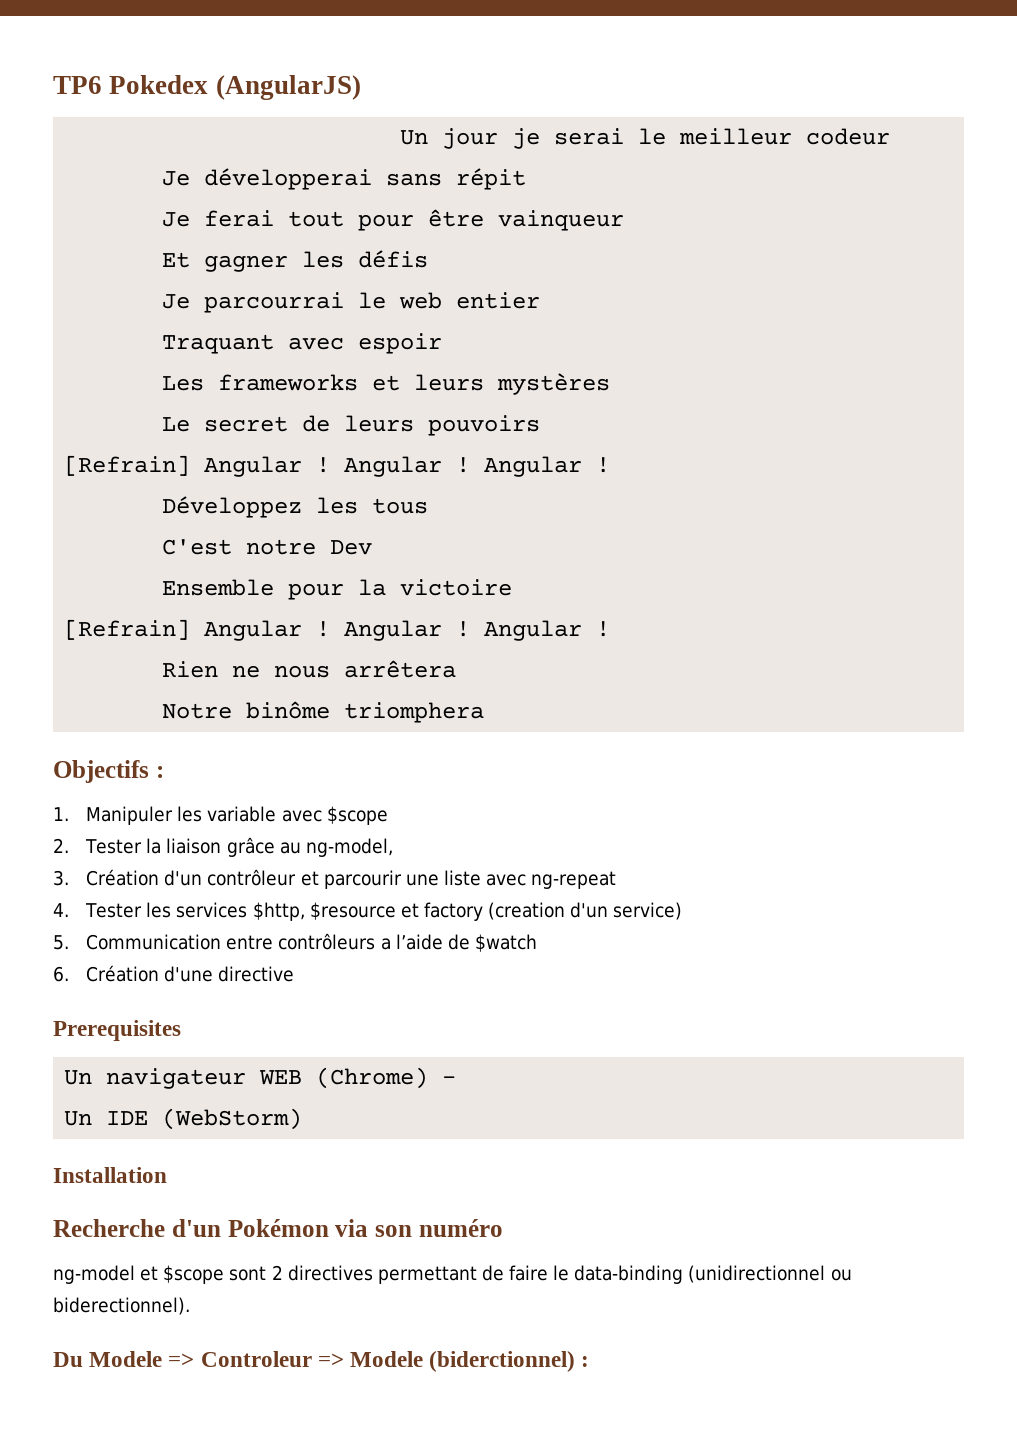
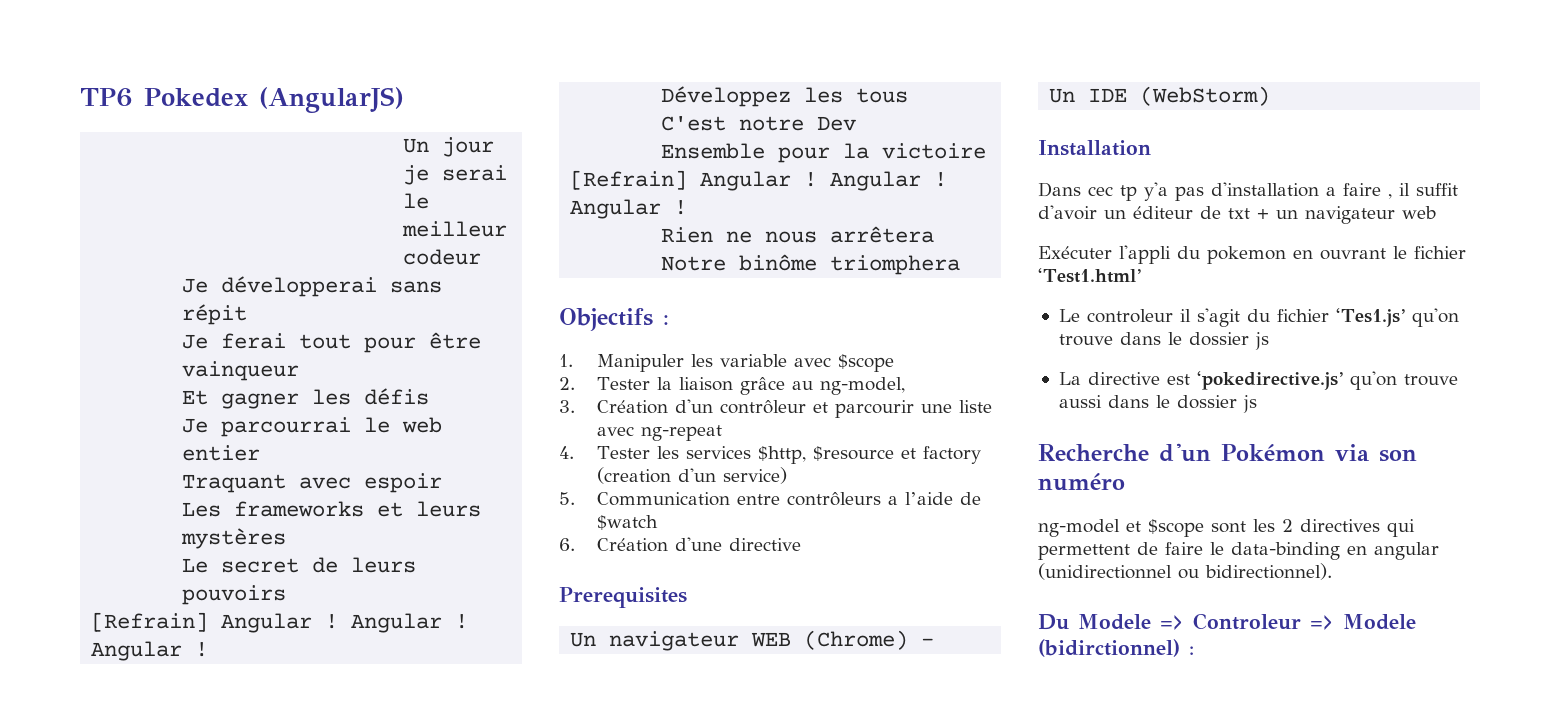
+ Dans cec tp y'a pas d'installation a faire , il suffit d'avoir un éditeur de txt + un navigateur web
+ Exécuter l'appli du pokemon en ouvrant le fichier ‘Test1.html’
+ Le controleur il s'agit du fichier ‘Tes1.js’ qu'on trouve dans le dossier js
+ La directive est ‘pokedirective.js’ qu'on trouve aussi dans le dossier js
- ng-model et $scope sont 2 directives permettant de faire le data-binding (unidirectionnel ou biderectionnel).
+ ng-model et $scope sont les 2 directives qui permettent de faire le data-binding en angular (unidirectionnel ou bidirectionnel).
- Du Modele => Controleur => Modele (biderctionnel) :
+ Du Modele => Controleur => Modele (bidirctionnel) :

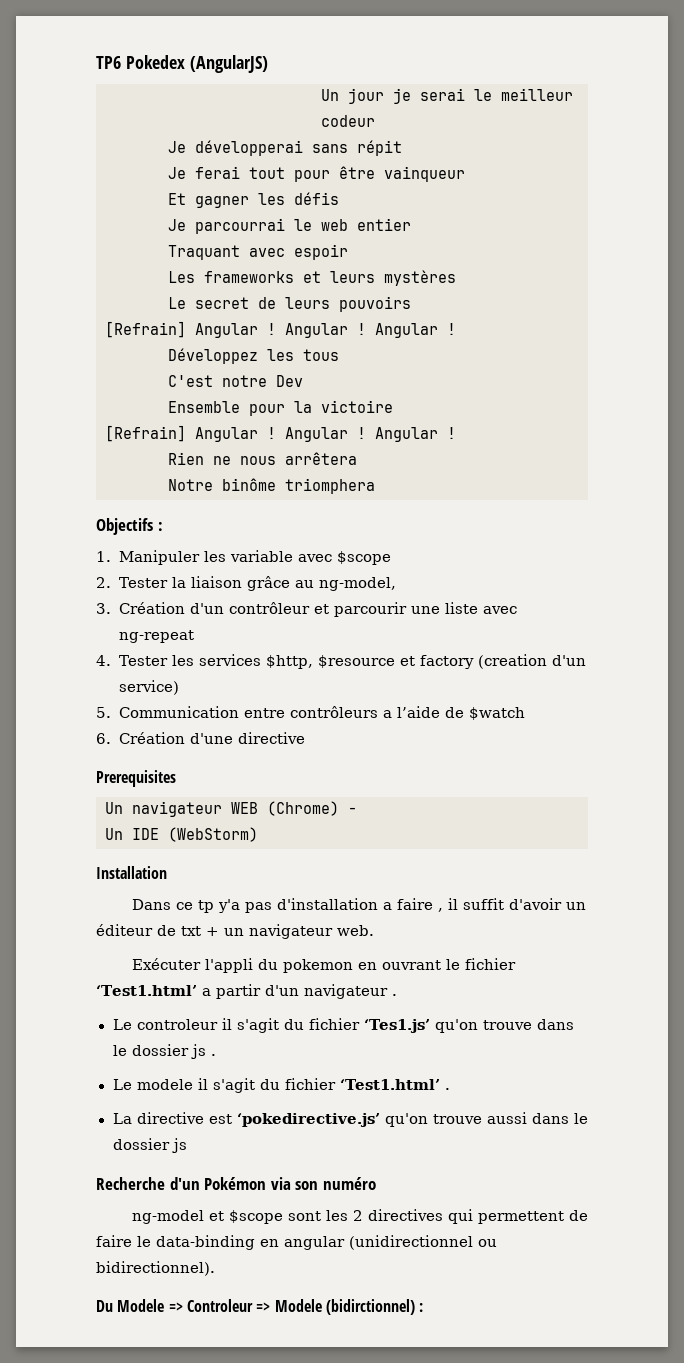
- Dans cec tp y'a pas d'installation a faire , il suffit d'avoir un éditeur de txt + un navigateur web
+ Dans ce tp y'a pas d'installation a faire , il suffit d'avoir un éditeur de txt + un navigateur web.
- Exécuter l'appli du pokemon en ouvrant le fichier ‘Test1.html’
+ Exécuter l'appli du pokemon en ouvrant le fichier ‘Test1.html’ a partir d'un navigateur .
- Le controleur il s'agit du fichier ‘Tes1.js’ qu'on trouve dans le dossier js
+ Le controleur il s'agit du fichier ‘Tes1.js’ qu'on trouve dans le dossier js .
+ Le modele il s'agit du fichier ‘Test1.html’ .

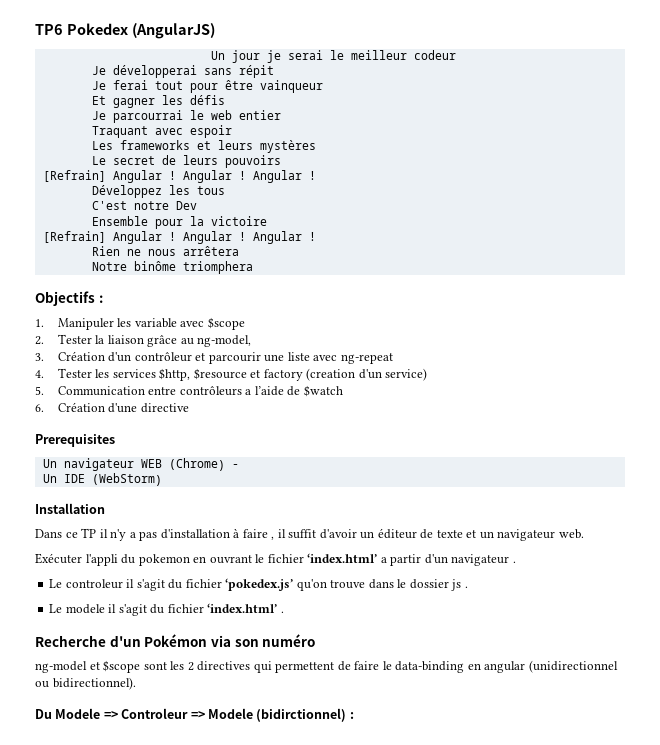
- Dans ce tp y'a pas d'installation a faire , il suffit d'avoir un éditeur de txt + un navigateur web.
+ Dans ce TP il n'y a pas d'installation à faire , il suffit d'avoir un éditeur de texte et un navigateur web.
- Exécuter l'appli du pokemon en ouvrant le fichier ‘Test1.html’ a partir d'un navigateur .
+ Exécuter l'appli du pokemon en ouvrant le fichier ‘index.html’ a partir d'un navigateur .
- Le controleur il s'agit du fichier ‘Tes1.js’ qu'on trouve dans le dossier js .
+ Le controleur il s'agit du fichier ‘pokedex.js’ qu'on trouve dans le dossier js .
- Le modele il s'agit du fichier ‘Test1.html’ .
- La directive est ‘pokedirective.js’ qu'on trouve aussi dans le dossier js
+ Le modele il s'agit du fichier ‘index.html’ .

